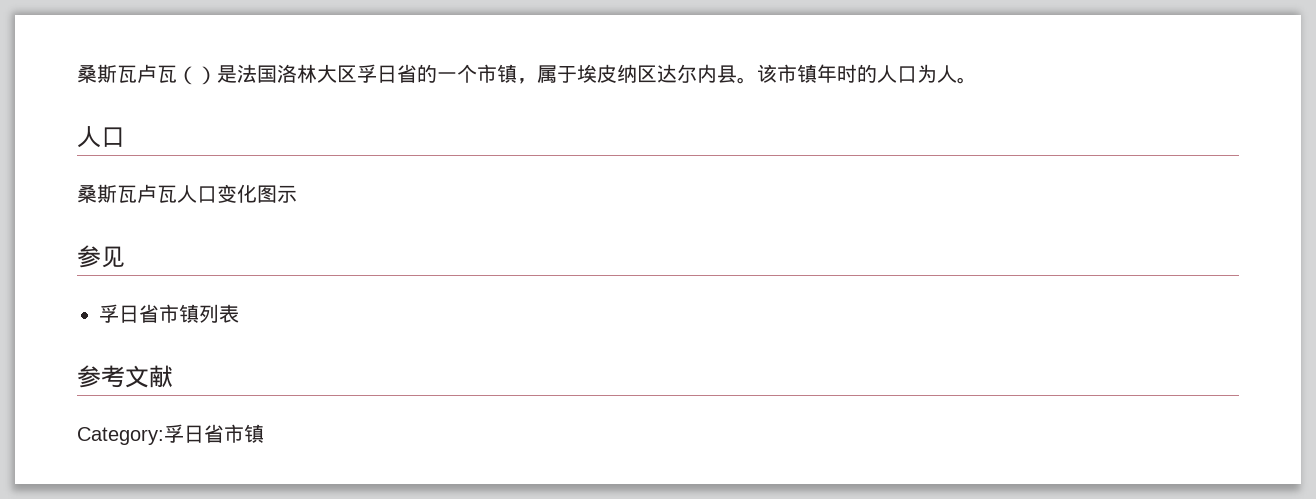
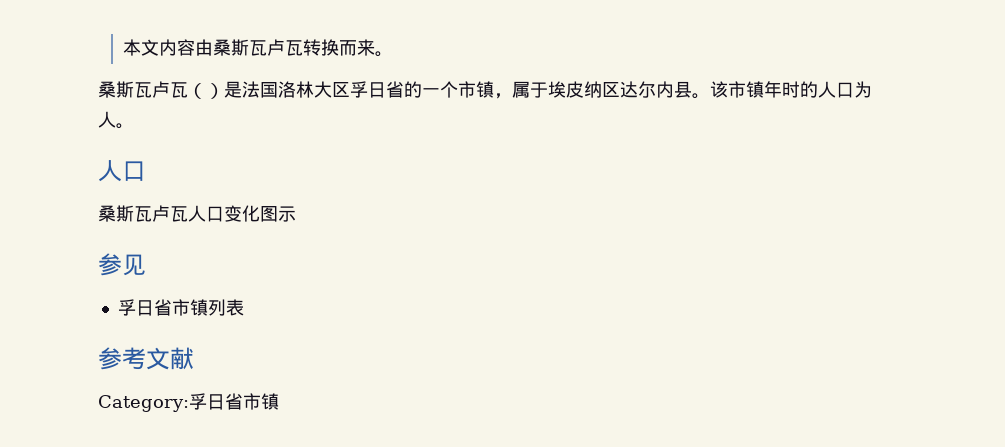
+ 本文内容由桑斯瓦卢瓦转换而来。

